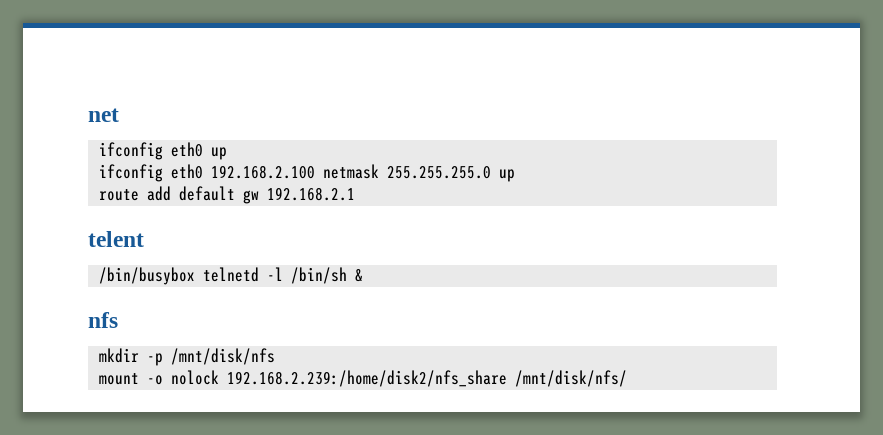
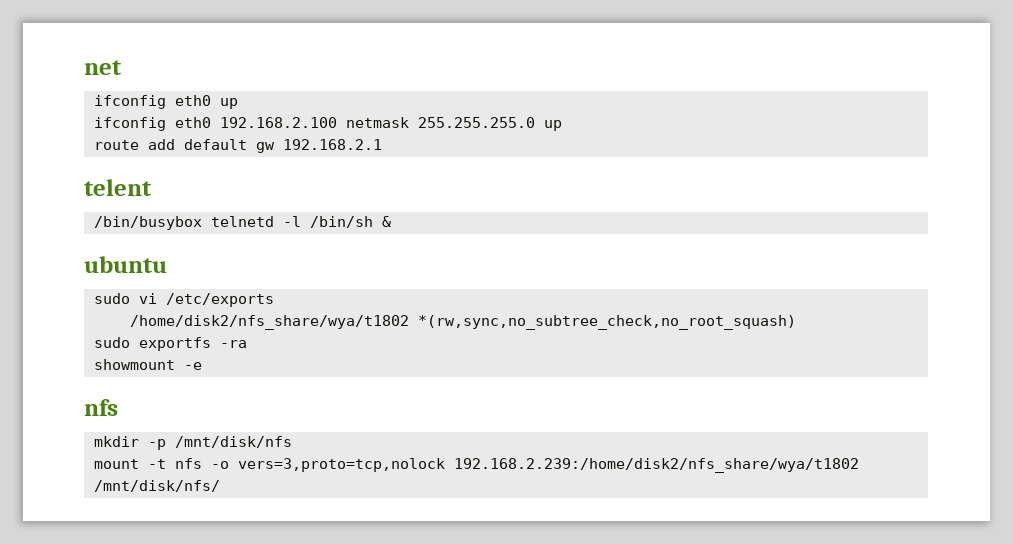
+ ubuntu
+ sudo vi /etc/exports
+ /home/disk2/nfs_share/wya/t1802 *(rw,sync,no_subtree_check,no_root_squash)
+ sudo exportfs -ra
+ showmount -e
- mount -o nolock 192.168.2.239:/home/disk2/nfs_share /mnt/disk/nfs/
+ mount -t nfs -o vers=3,proto=tcp,nolock 192.168.2.239:/home/disk2/nfs_share/wya/t1802 /mnt/disk/nfs/

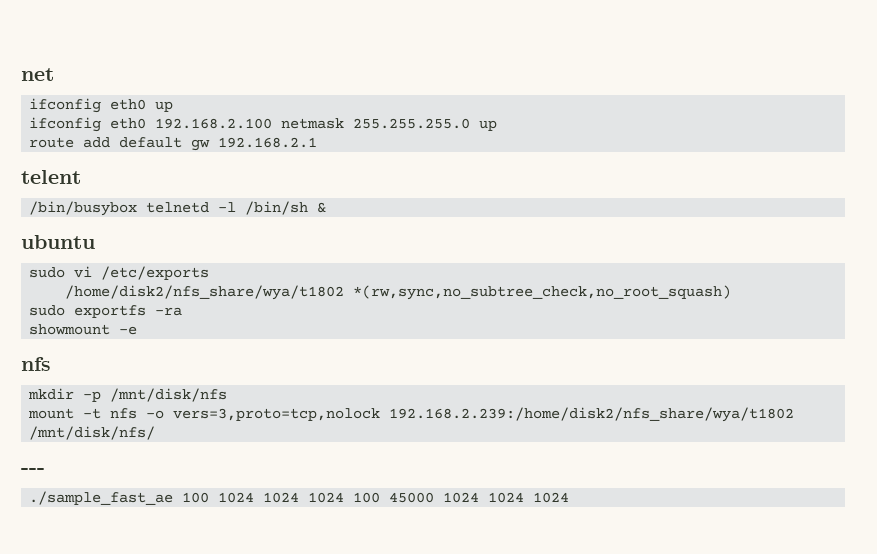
+ ---
+ ./sample_fast_ae 100 1024 1024 1024 100 45000 1024 1024 1024

